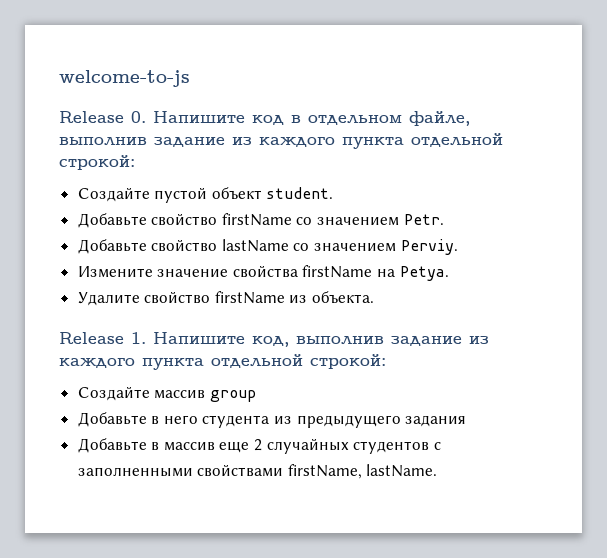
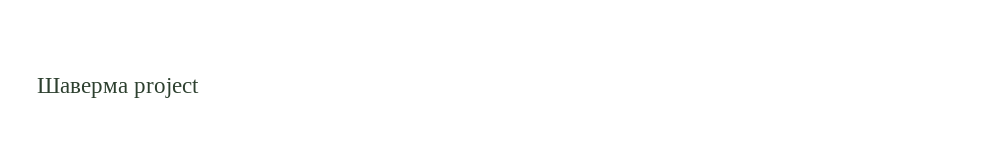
- welcome-to-js
- Release 0. Напишите код в отдельном файле, выполнив задание из каждого пункта отдельной строкой:
- Создайте пустой объект student.
- Добавьте свойство firstName со значением Petr.
- Добавьте свойство lastName со значением Perviy.
- Измените значение свойства firstName на Petya.
- Удалите свойство firstName из объекта.
- Release 1. Напишите код, выполнив задание из каждого пункта отдельной строкой:
- Создайте массив group
- Добавьте в него студента из предыдущего задания
- Добавьте в массив еще 2 случайных студентов с заполненными свойствами firstName, lastName.
+ Шаверма project

